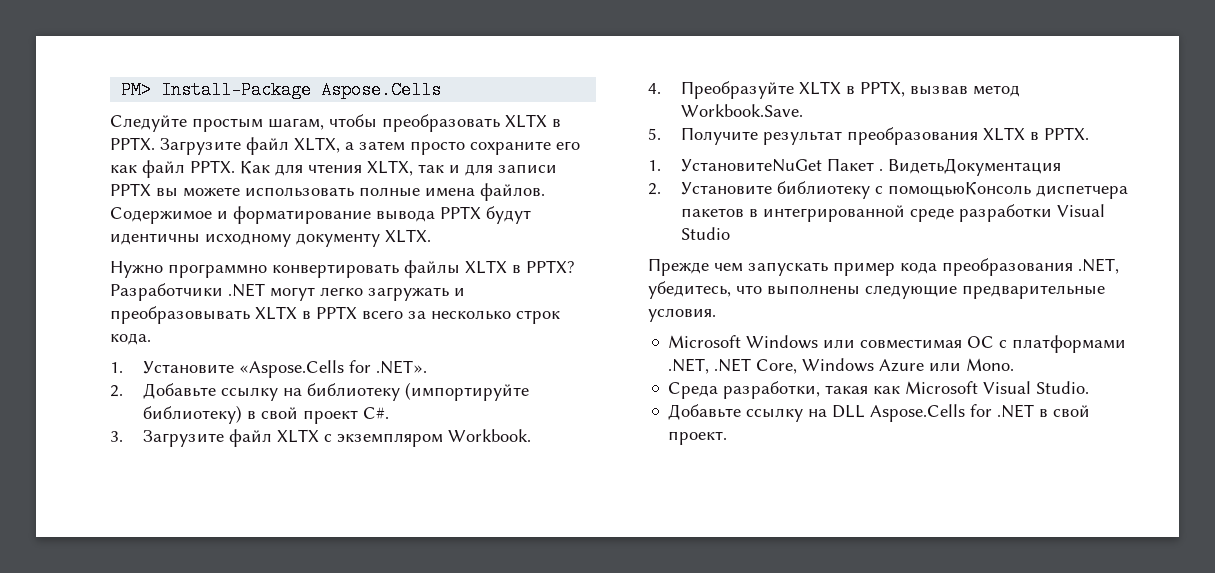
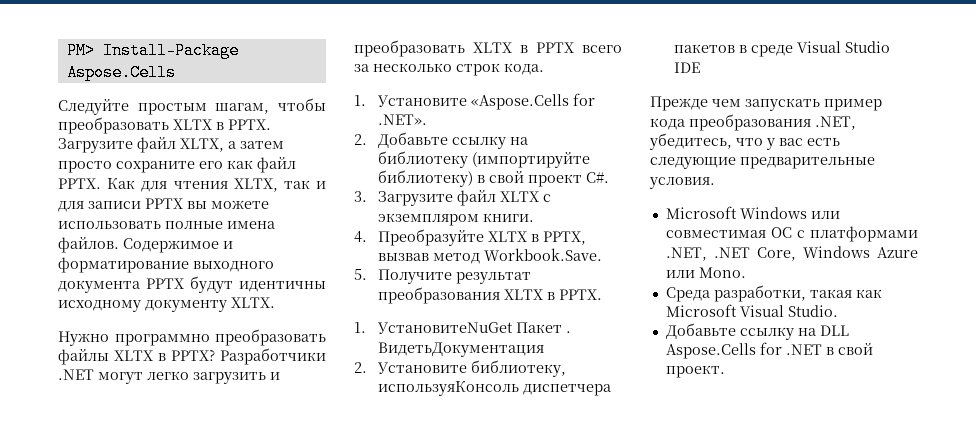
- Содержимое и форматирование вывода PPTX будут идентичны исходному документу XLTX.
+ Содержимое и форматирование выходного документа PPTX будут идентичны исходному документу XLTX.
- Нужно программно конвертировать файлы XLTX в PPTX?
+ Нужно программно преобразовать файлы XLTX в PPTX?
- Разработчики .NET могут легко загружать и преобразовывать XLTX в PPTX всего за несколько строк кода.
+ Разработчики .NET могут легко загрузить и преобразовать XLTX в PPTX всего за несколько строк кода.
- 3. Загрузите файл XLTX с экземпляром Workbook.
+ 3. Загрузите файл XLTX с экземпляром книги.
- 2. Установите библиотеку с помощьюКонсоль диспетчера пакетов в интегрированной среде разработки Visual Studio
+ 2. Установите библиотеку, используяКонсоль диспетчера пакетов в среде Visual Studio IDE
- Прежде чем запускать пример кода преобразования .NET, убедитесь, что выполнены следующие предварительные условия.
+ Прежде чем запускать пример кода преобразования .NET, убедитесь, что у вас есть следующие предварительные условия.

